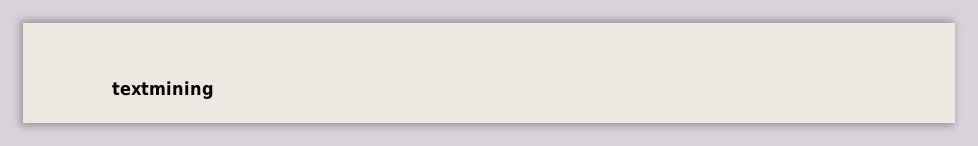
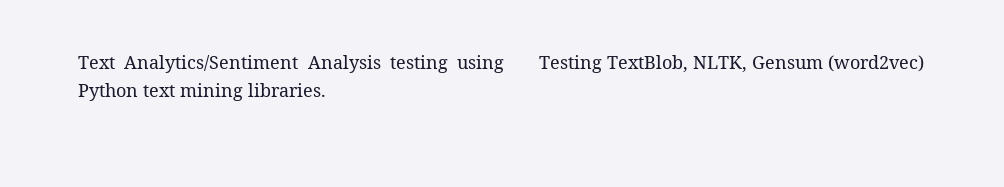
- textmining
+ Text Analytics/Sentiment Analysis testing using Python text mining libraries.
+ Testing TextBlob, NLTK, Gensum (word2vec)

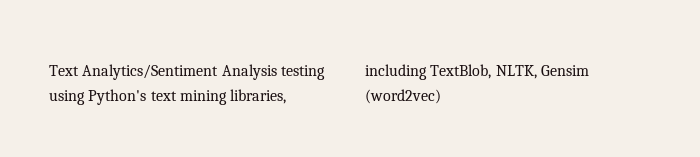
- Text Analytics/Sentiment Analysis testing using Python text mining libraries.
- Testing TextBlob, NLTK, Gensum (word2vec)
+ Text Analytics/Sentiment Analysis testing using Python's text mining libraries, including TextBlob, NLTK, Gensim (word2vec)

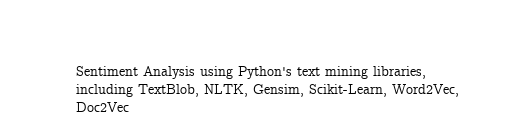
- Text Analytics/Sentiment Analysis testing using Python's text mining libraries, including TextBlob, NLTK, Gensim (word2vec)
+ Sentiment Analysis using Python's text mining libraries, including TextBlob, NLTK, Gensim, Scikit-Learn, Word2Vec, Doc2Vec

